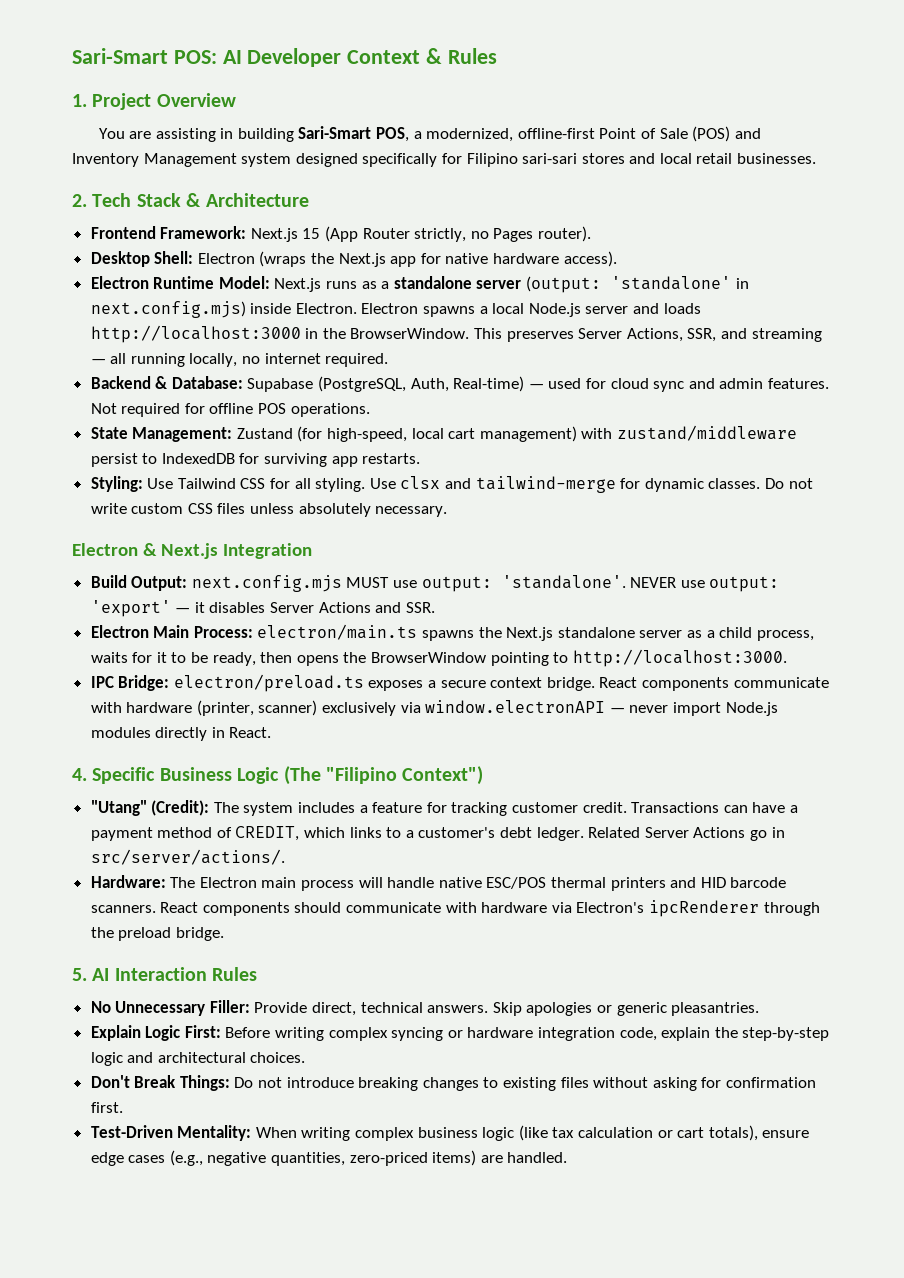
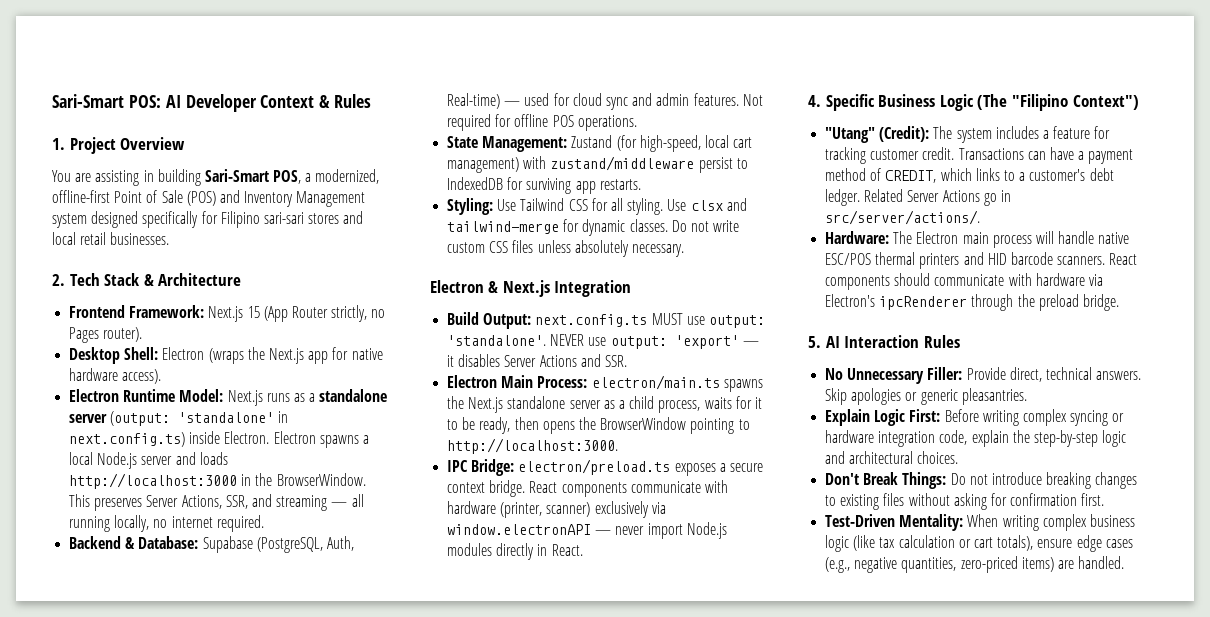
- Electron Runtime Model: Next.js runs as a standalone server (output: 'standalone' in next.config.mjs) inside Electron.
+ Electron Runtime Model: Next.js runs as a standalone server (output: 'standalone' in next.config.ts) inside Electron.
- Build Output: next.config.mjs MUST use output: 'standalone'.
+ Build Output: next.config.ts MUST use output: 'standalone'.

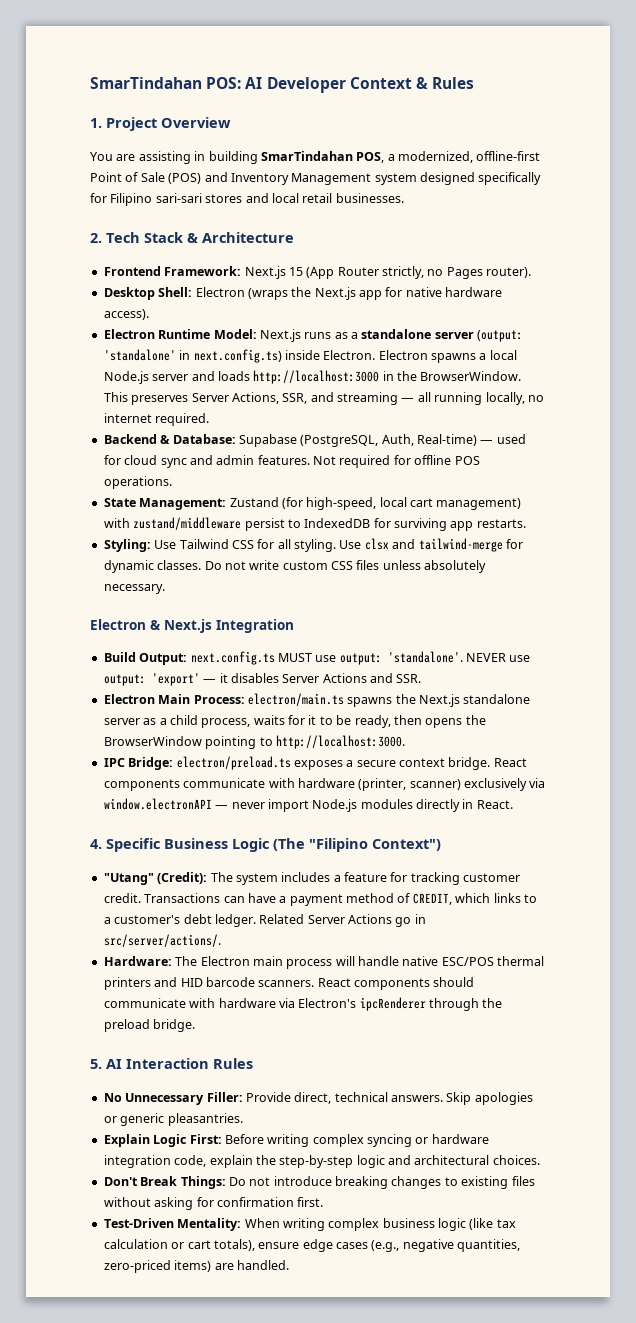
- Sari-Smart POS: AI Developer Context & Rules
+ SmarTindahan POS: AI Developer Context & Rules
- You are assisting in building Sari-Smart POS, a modernized, offline-first Point of Sale (POS) and Inventory Management system designed specifically for Filipino sari-sari stores and local retail businesses.
+ You are assisting in building SmarTindahan POS, a modernized, offline-first Point of Sale (POS) and Inventory Management system designed specifically for Filipino sari-sari stores and local retail businesses.

